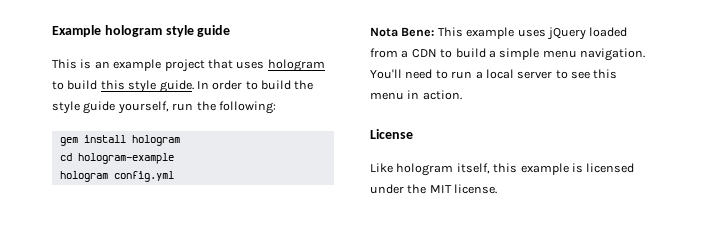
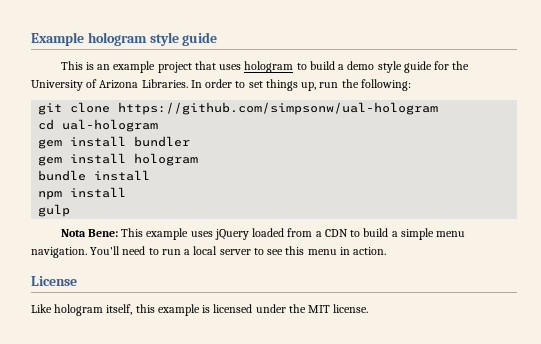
- This is an example project that uses hologram to build this style guide. In order to build the style guide yourself, run the following:
+ This is an example project that uses hologram to build a demo style guide for the University of Arizona Libraries. In order to set things up, run the following:
+ git clone https://github.com/simpsonw/ual-hologram
+ cd ual-hologram
+ gem install bundler
  gem install hologram
- cd hologram-example
- hologram config.yml
+ bundle install
+ npm install
+ gulp

